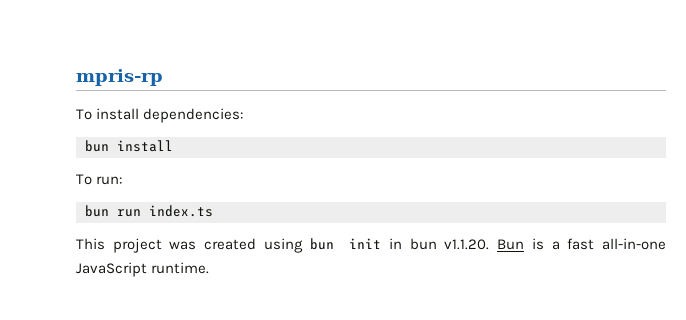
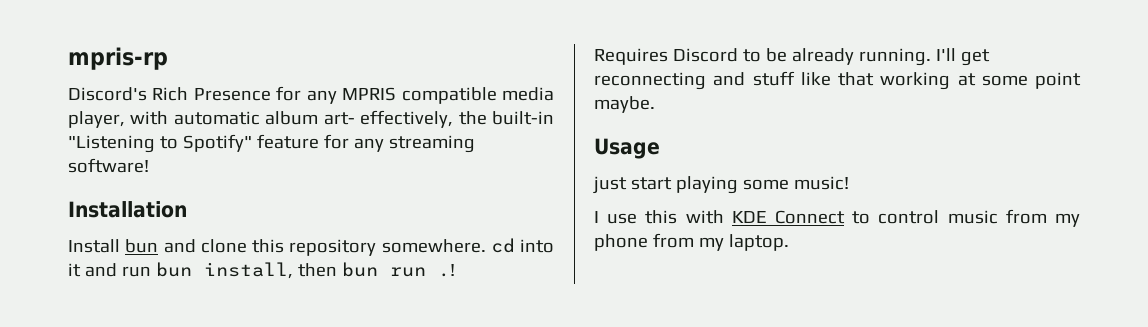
- To install dependencies:
- bun install
- To run:
- bun run index.ts
- This project was created using bun init in bun v1.1.20. Bun is a fast all-in-one JavaScript runtime.
+ Discord's Rich Presence for any MPRIS compatible media player, with automatic album art- effectively, the built-in "Listening to Spotify" feature for any streaming software!
+ Installation
+ Install bun and clone this repository somewhere. cd into it and run bun install, then bun run .!
+ Requires Discord to be already running. I'll get reconnecting and stuff like that working at some point maybe.
+ Usage
+ just start playing some music!
+ I use this with KDE Connect to control music from my phone from my laptop.

